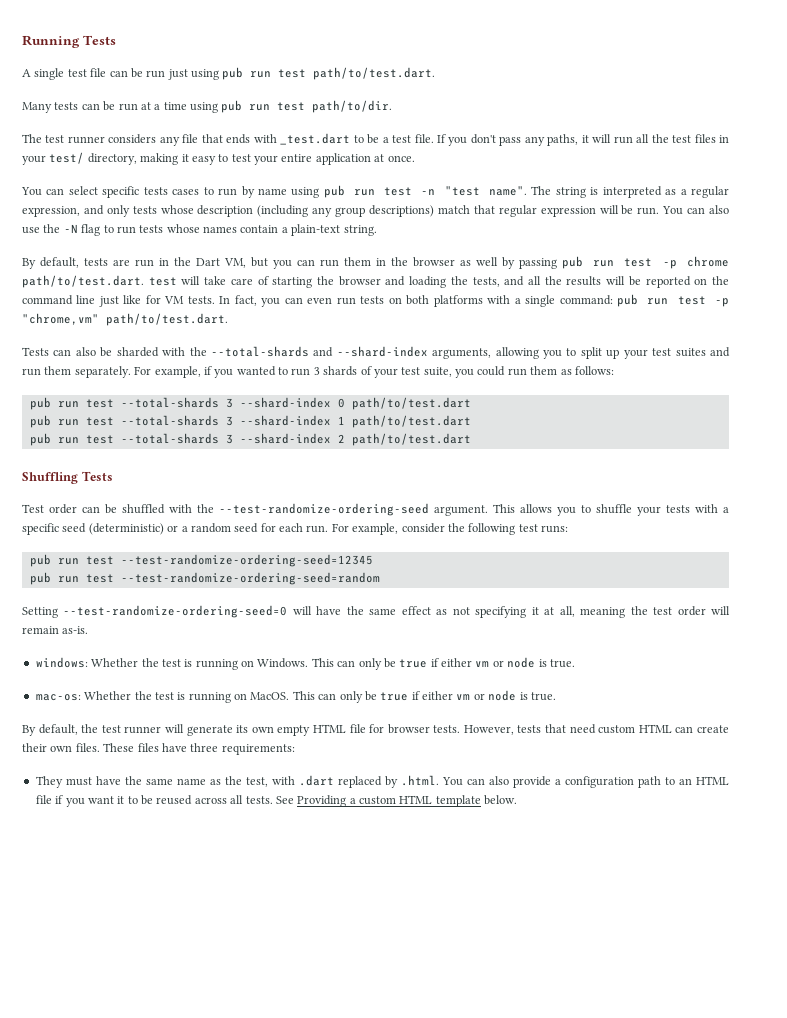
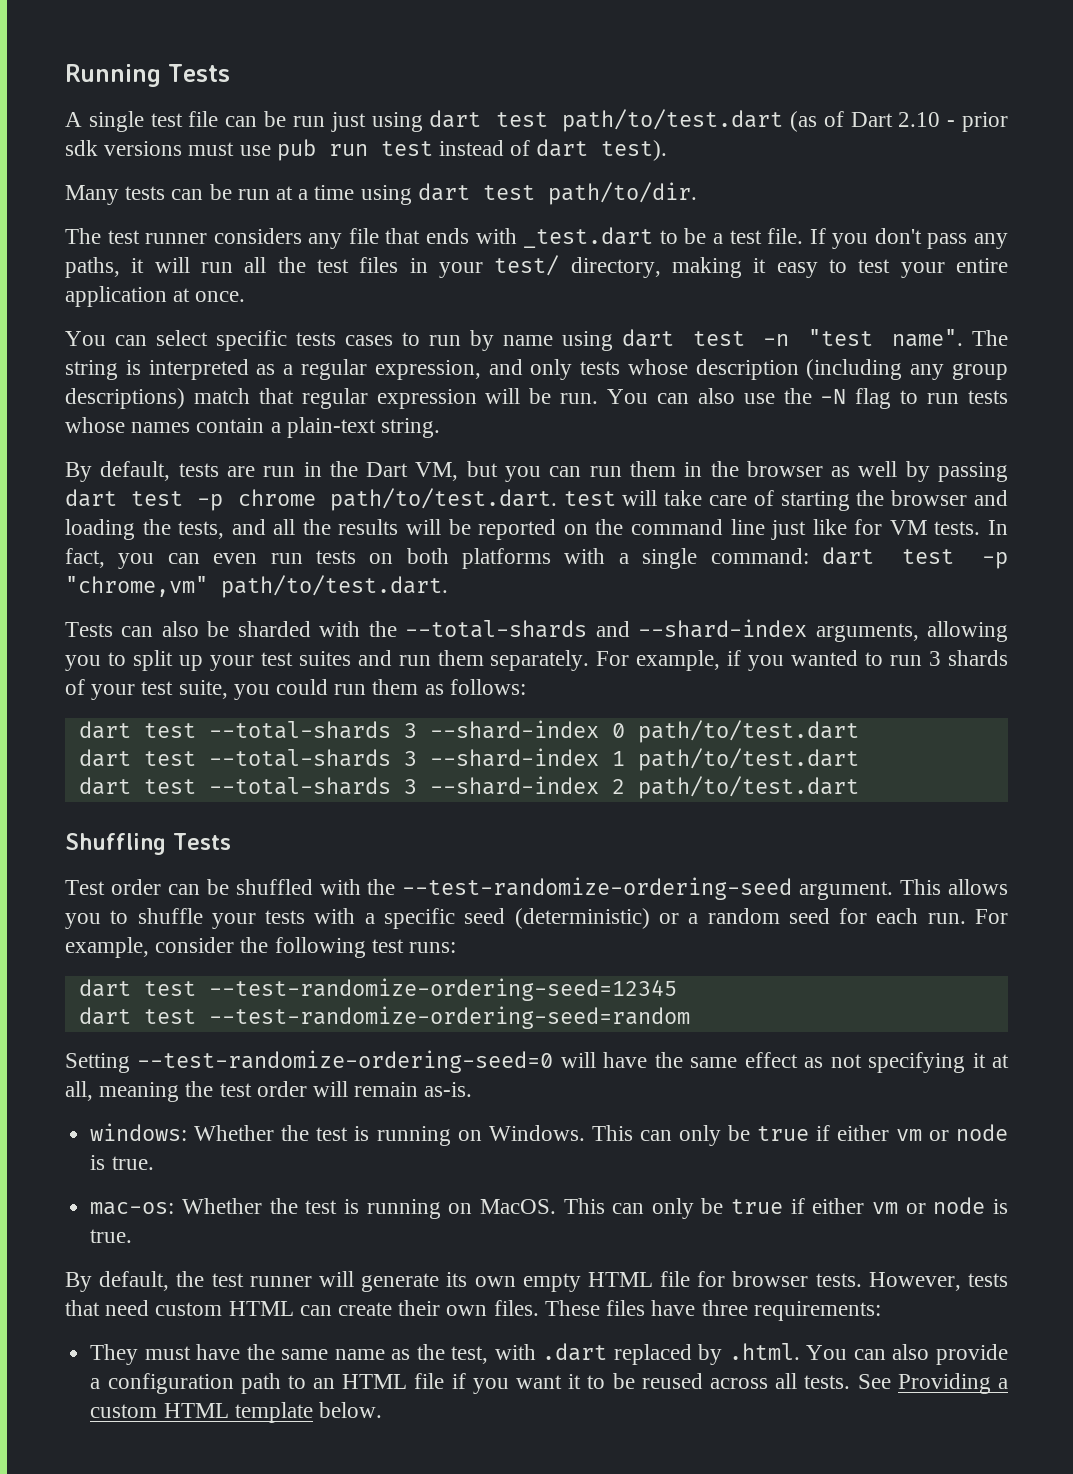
- A single test file can be run just using pub run test path/to/test.dart.
+ A single test file can be run just using dart test path/to/test.dart (as of Dart 2.10 - prior sdk versions must use pub run test instead of dart test).
- Many tests can be run at a time using pub run test path/to/dir.
+ Many tests can be run at a time using dart test path/to/dir.
- You can select specific tests cases to run by name using pub run test -n "test name".
+ You can select specific tests cases to run by name using dart test -n "test name".
- By default, tests are run in the Dart VM, but you can run them in the browser as well by passing pub run test -p chrome path/to/test.dart. test will take care of starting the browser and loading the tests, and all the results will be reported on the command line just like for VM tests.
+ By default, tests are run in the Dart VM, but you can run them in the browser as well by passing dart test -p chrome path/to/test.dart. test will take care of starting the browser and loading the tests, and all the results will be reported on the command line just like for VM tests.
- In fact, you can even run tests on both platforms with a single command: pub run test -p "chrome,vm" path/to/test.dart.
+ In fact, you can even run tests on both platforms with a single command: dart test -p "chrome,vm" path/to/test.dart.
- pub run test --total-shards 3 --shard-index 0 path/to/test.dart
+ dart test --total-shards 3 --shard-index 0 path/to/test.dart
- pub run test --total-shards 3 --shard-index 1 path/to/test.dart
+ dart test --total-shards 3 --shard-index 1 path/to/test.dart
- pub run test --total-shards 3 --shard-index 2 path/to/test.dart
+ dart test --total-shards 3 --shard-index 2 path/to/test.dart
- pub run test --test-randomize-ordering-seed=12345
+ dart test --test-randomize-ordering-seed=12345
- pub run test --test-randomize-ordering-seed=random
+ dart test --test-randomize-ordering-seed=random

